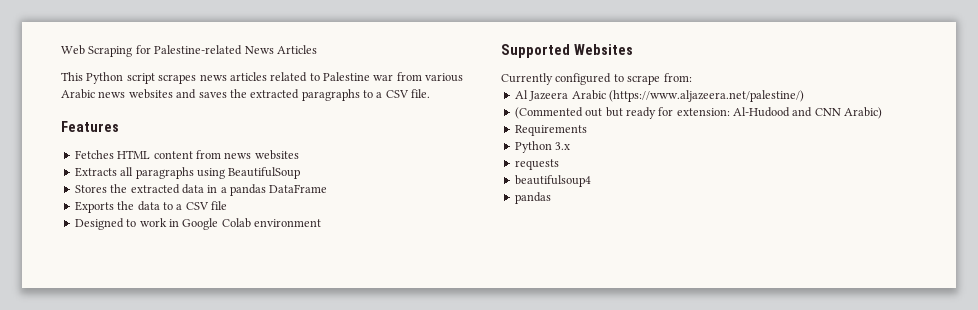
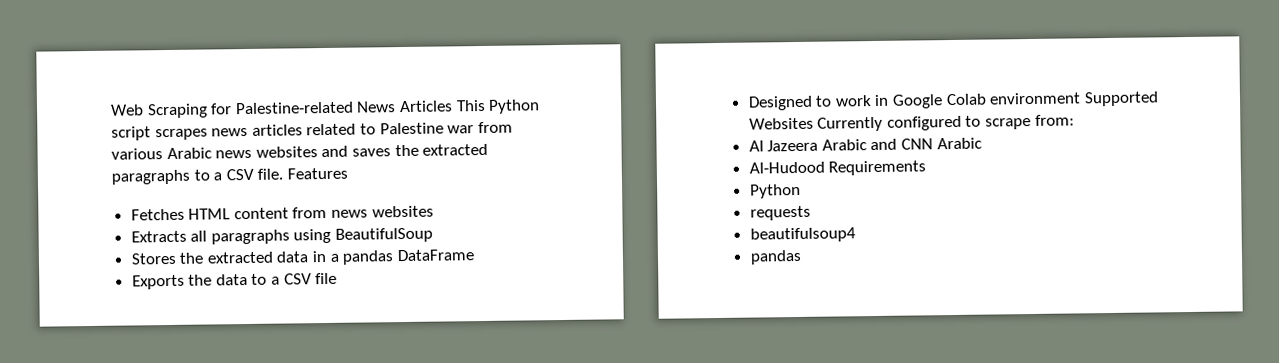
- Web Scraping for Palestine-related News Articles
- This Python script scrapes news articles related to Palestine war from various Arabic news websites and saves the extracted paragraphs to a CSV file.
- Features
+ Web Scraping for Palestine-related News Articles This Python script scrapes news articles related to Palestine war from various Arabic news websites and saves the extracted paragraphs to a CSV file. Features
- Designed to work in Google Colab environment
- Supported Websites
- Currently configured to scrape from:
+ Designed to work in Google Colab environment Supported Websites Currently configured to scrape from:
- Al Jazeera Arabic (https://www.aljazeera.net/palestine/)
- (Commented out but ready for extension: Al-Hudood and CNN Arabic)
- Requirements
- Python 3.x
+ Al Jazeera Arabic and CNN Arabic
+ Al-Hudood Requirements
+ Python

